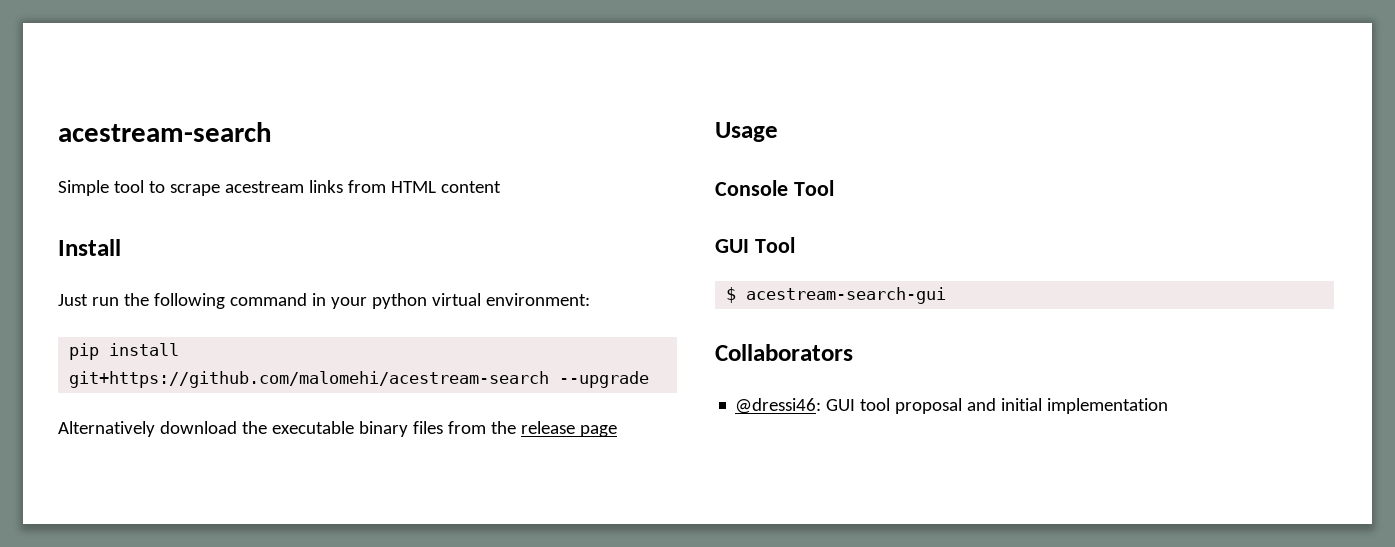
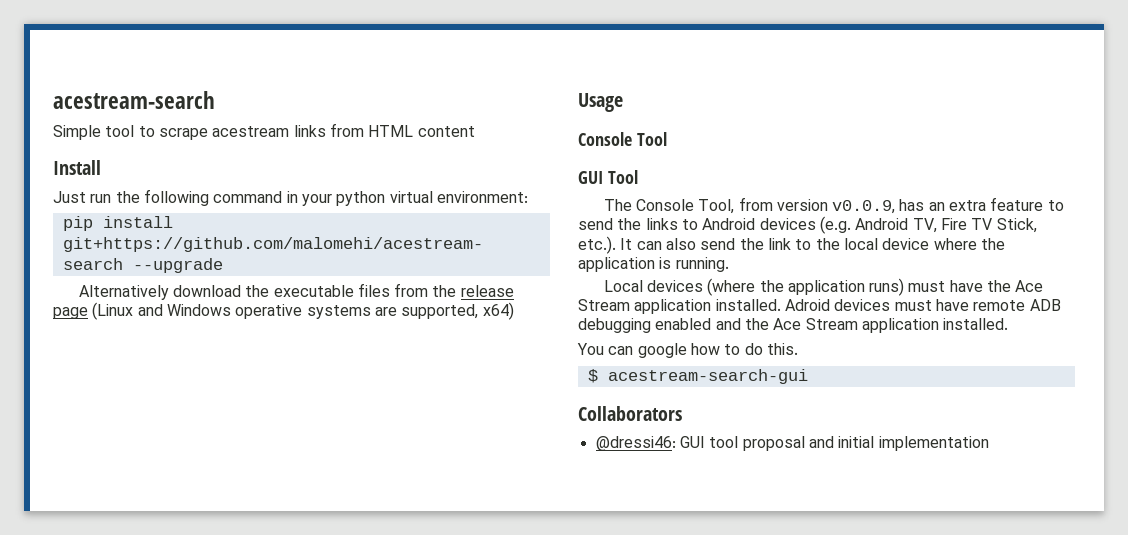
- Alternatively download the executable binary files from the release page
+ Alternatively download the executable files from the release page (Linux and Windows operative systems are supported, x64)
+ The Console Tool, from version v0.0.9, has an extra feature to send the links to Android devices (e.g. Android TV, Fire TV Stick, etc.). It can also send the link to the local device where the application is running.
+ Local devices (where the application runs) must have the Ace Stream application installed. Adroid devices must have remote ADB debugging enabled and the Ace Stream application installed.
+ You can google how to do this.

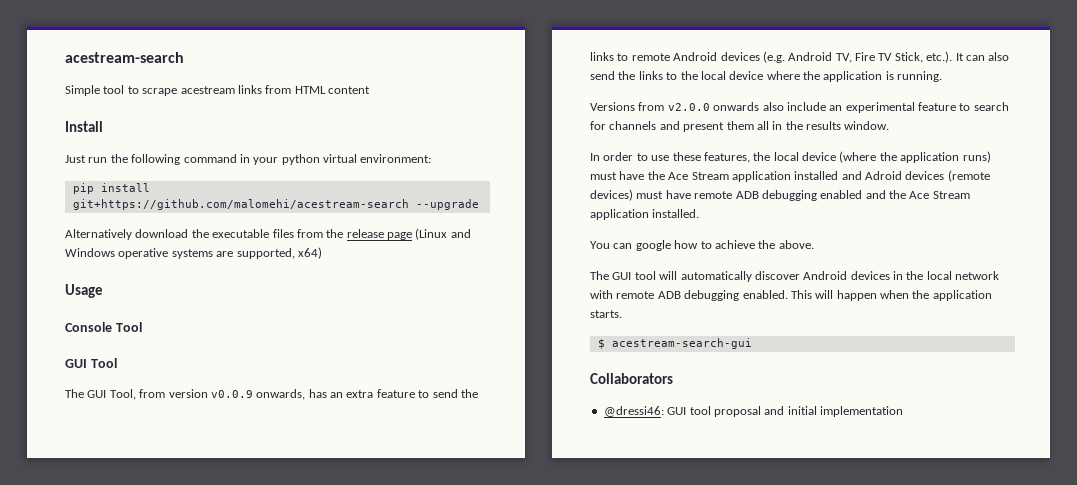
- The Console Tool, from version v0.0.9, has an extra feature to send the links to Android devices (e.g. Android TV, Fire TV Stick, etc.). It can also send the link to the local device where the application is running.
+ The GUI Tool, from version v0.0.9 onwards, has an extra feature to send the links to remote Android devices (e.g. Android TV, Fire TV Stick, etc.). It can also send the links to the local device where the application is running.
- Local devices (where the application runs) must have the Ace Stream application installed. Adroid devices must have remote ADB debugging enabled and the Ace Stream application installed.
+ Versions from v2.0.0 onwards also include an experimental feature to search for channels and present them all in the results window.
+ In order to use these features, the local device (where the application runs) must have the Ace Stream application installed and Adroid devices (remote devices) must have remote ADB debugging enabled and the Ace Stream application installed.
- You can google how to do this.
+ You can google how to achieve the above.
+ The GUI tool will automatically discover Android devices in the local network with remote ADB debugging enabled. This will happen when the application starts.

